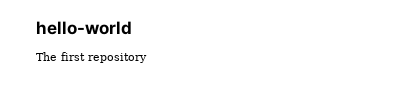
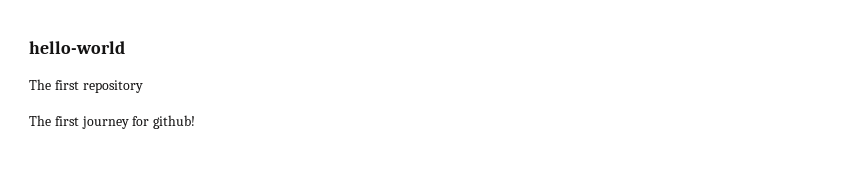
+ The first journey for github!

